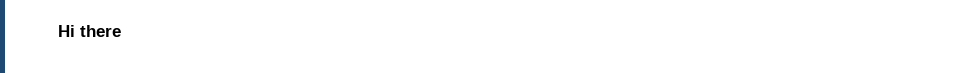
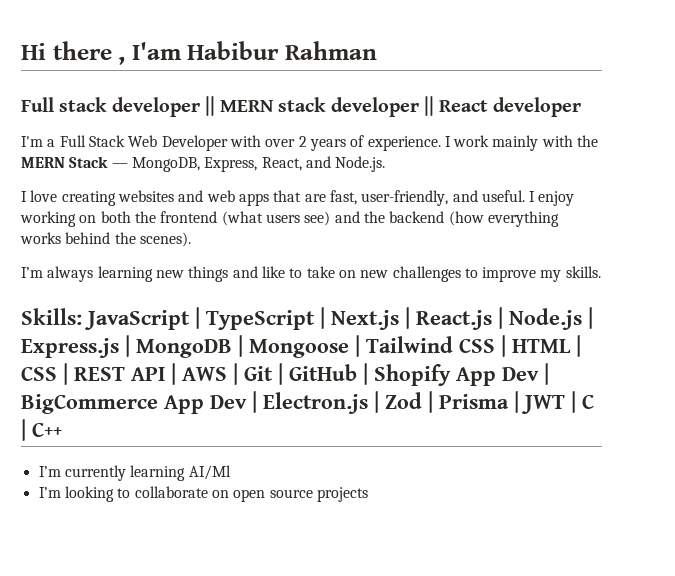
- Hi there
+ Hi there , I'am Habibur Rahman
+ Full stack developer || MERN stack developer || React developer
+ I'm a Full Stack Web Developer with over 2 years of experience. I work mainly with the MERN Stack — MongoDB, Express, React, and Node.js.
+ I love creating websites and web apps that are fast, user-friendly, and useful. I enjoy working on both the frontend (what users see) and the backend (how everything works behind the scenes).
+ I’m always learning new things and like to take on new challenges to improve my skills.
+ Skills: JavaScript | TypeScript | Next.js | React.js | Node.js | Express.js | MongoDB | Mongoose | Tailwind CSS | HTML | CSS | REST API | AWS | Git | GitHub | Shopify App Dev | BigCommerce App Dev | Electron.js | Zod | Prisma | JWT | C | C++
+ I’m currently learning AI/Ml
+ I’m looking to collaborate on open source projects

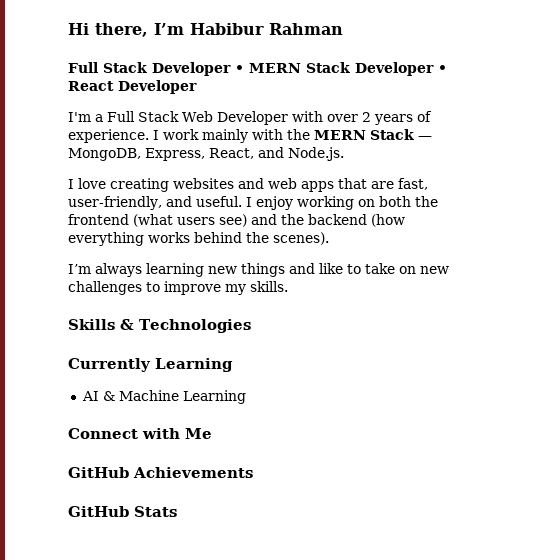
- Hi there , I'am Habibur Rahman
+ Hi there, I’m Habibur Rahman
- Full stack developer || MERN stack developer || React developer
+ Full Stack Developer • MERN Stack Developer • React Developer
- Skills: JavaScript | TypeScript | Next.js | React.js | Node.js | Express.js | MongoDB | Mongoose | Tailwind CSS | HTML | CSS | REST API | AWS | Git | GitHub | Shopify App Dev | BigCommerce App Dev | Electron.js | Zod | Prisma | JWT | C | C++
- I’m currently learning AI/Ml
- I’m looking to collaborate on open source projects
+ Skills & Technologies
+ Currently Learning
+ AI & Machine Learning
+ Connect with Me
+ GitHub Achievements
+ GitHub Stats

